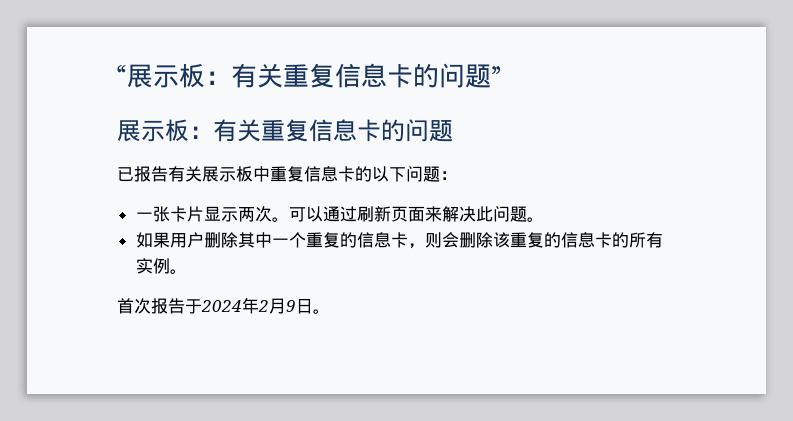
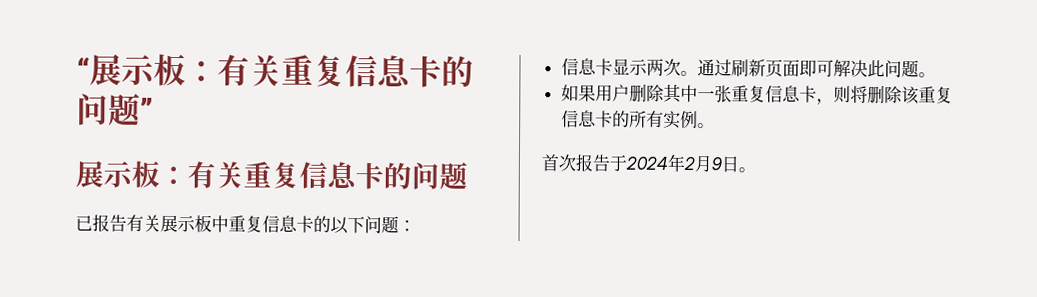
- 一张卡片显示两次。
+ 信息卡显示两次。
- 可以通过刷新页面来解决此问题。
+ 通过刷新页面即可解决此问题。
- 如果用户删除其中一个重复的信息卡，则会删除该重复的信息卡的所有实例。
+ 如果用户删除其中一张重复信息卡，则将删除该重复信息卡的所有实例。

